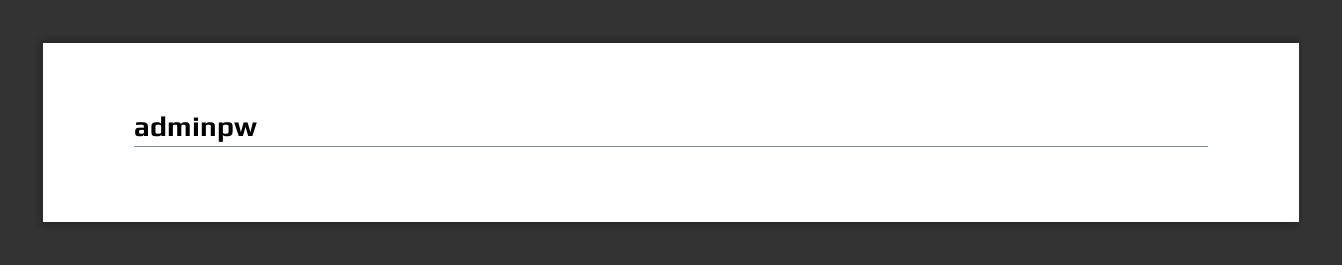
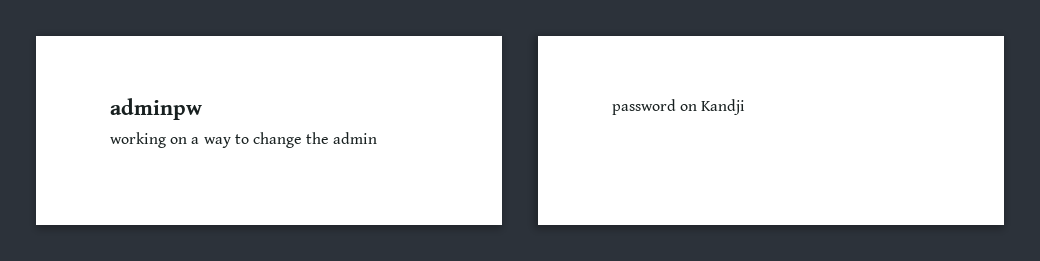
+ working on a way to change the admin password on Kandji

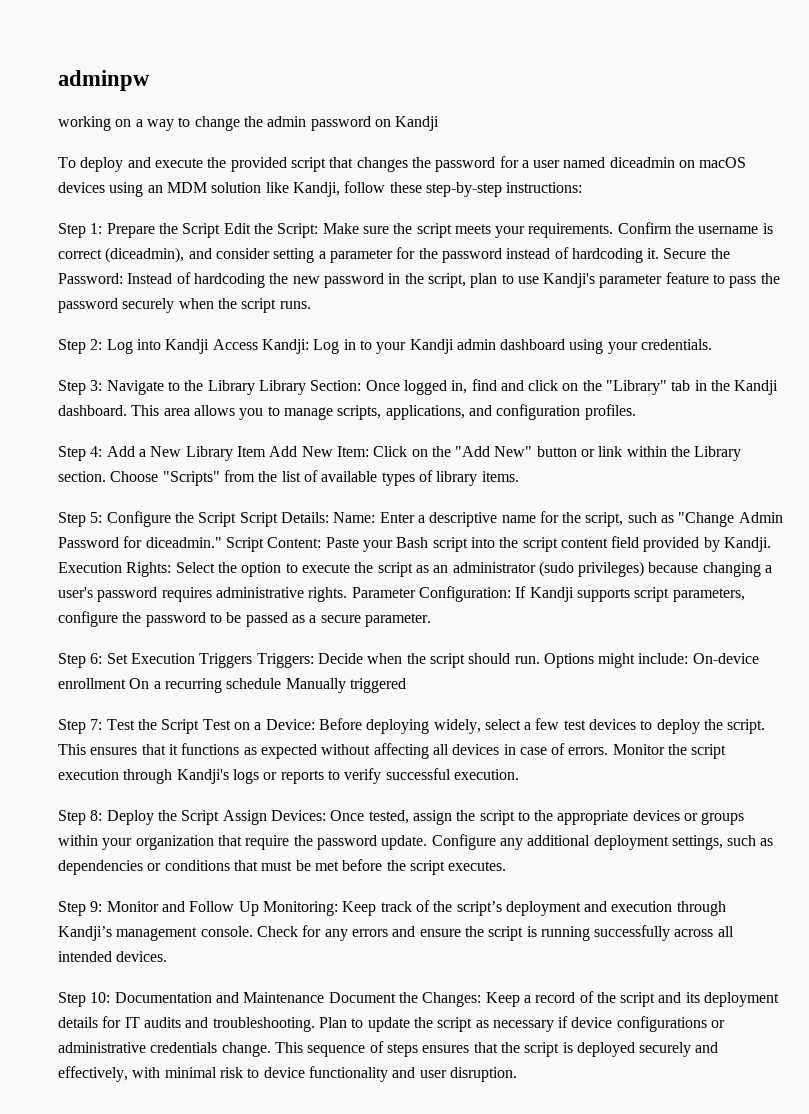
+ To deploy and execute the provided script that changes the password for a user named diceadmin on macOS devices using an MDM solution like Kandji, follow these step-by-step instructions:
+ Step 1: Prepare the Script Edit the Script: Make sure the script meets your requirements. Confirm the username is correct (diceadmin), and consider setting a parameter for the password instead of hardcoding it. Secure the Password: Instead of hardcoding the new password in the script, plan to use Kandji's parameter feature to pass the password securely when the script runs.
+ Step 2: Log into Kandji Access Kandji: Log in to your Kandji admin dashboard using your credentials.
+ Step 3: Navigate to the Library Library Section: Once logged in, find and click on the "Library" tab in the Kandji dashboard. This area allows you to manage scripts, applications, and configuration profiles.
+ Step 4: Add a New Library Item Add New Item: Click on the "Add New" button or link within the Library section. Choose "Scripts" from the list of available types of library items.
+ Step 5: Configure the Script Script Details: Name: Enter a descriptive name for the script, such as "Change Admin Password for diceadmin." Script Content: Paste your Bash script into the script content field provided by Kandji. Execution Rights: Select the option to execute the script as an administrator (sudo privileges) because changing a user's password requires administrative rights. Parameter Configuration: If Kandji supports script parameters, configure the password to be passed as a secure parameter.
+ Step 6: Set Execution Triggers Triggers: Decide when the script should run. Options might include: On-device enrollment On a recurring schedule Manually triggered
+ Step 7: Test the Script Test on a Device: Before deploying widely, select a few test devices to deploy the script. This ensures that it functions as expected without affecting all devices in case of errors. Monitor the script execution through Kandji's logs or reports to verify successful execution.
+ Step 8: Deploy the Script Assign Devices: Once tested, assign the script to the appropriate devices or groups within your organization that require the password update. Configure any additional deployment settings, such as dependencies or conditions that must be met before the script executes.
+ Step 9: Monitor and Follow Up Monitoring: Keep track of the script’s deployment and execution through Kandji’s management console. Check for any errors and ensure the script is running successfully across all intended devices.
+ Step 10: Documentation and Maintenance Document the Changes: Keep a record of the script and its deployment details for IT audits and troubleshooting. Plan to update the script as necessary if device configurations or administrative credentials change. This sequence of steps ensures that the script is deployed securely and effectively, with minimal risk to device functionality and user disruption.

